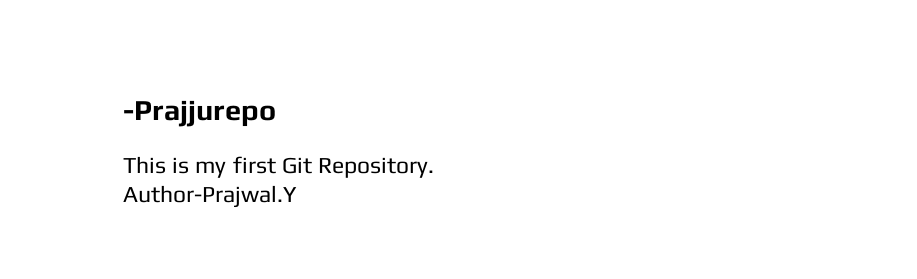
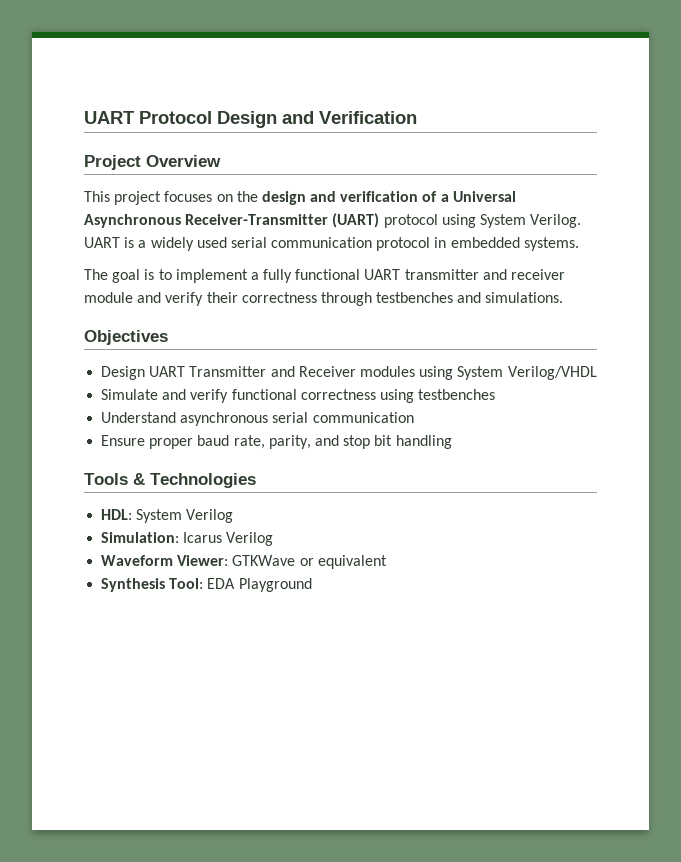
- -Prajjurepo
- This is my first Git Repository.
- Author-Prajwal.Y
+ UART Protocol Design and Verification
+ Project Overview
+ This project focuses on the design and verification of a Universal Asynchronous Receiver-Transmitter (UART) protocol using System Verilog. UART is a widely used serial communication protocol in embedded systems.
+ The goal is to implement a fully functional UART transmitter and receiver module and verify their correctness through testbenches and simulations.
+ Objectives
+ Design UART Transmitter and Receiver modules using System Verilog/VHDL
+ Simulate and verify functional correctness using testbenches
+ Understand asynchronous serial communication
+ Ensure proper baud rate, parity, and stop bit handling
+ Tools & Technologies
+ HDL: System Verilog
+ Simulation: Icarus Verilog
+ Waveform Viewer: GTKWave or equivalent
+ Synthesis Tool: EDA Playground

